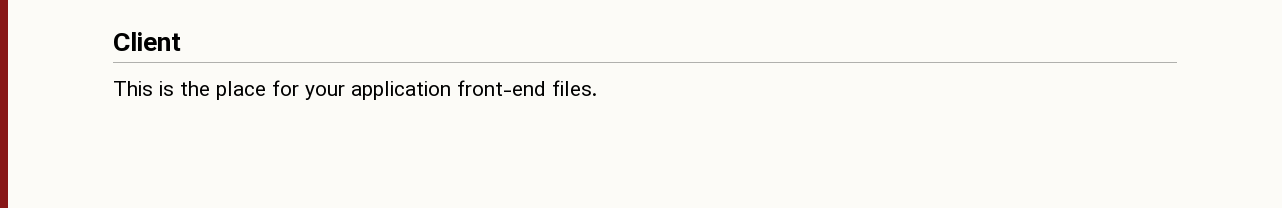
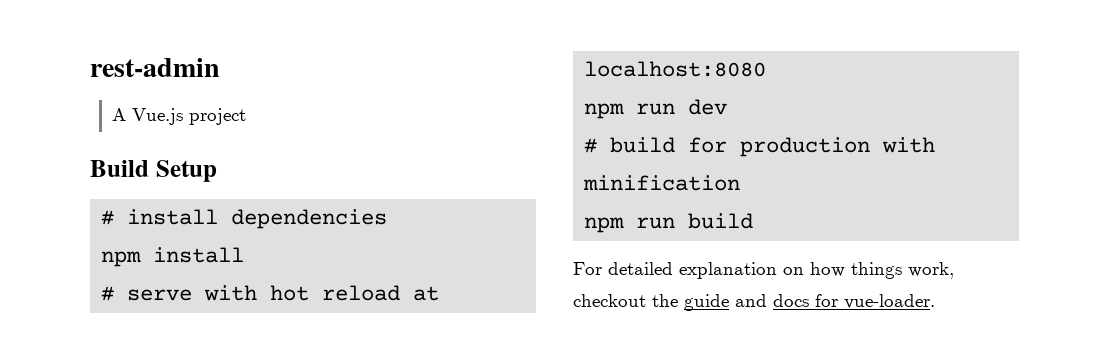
- Client
- This is the place for your application front-end files.
+ rest-admin
+ A Vue.js project
+ Build Setup
+ # install dependencies
+ npm install
+ # serve with hot reload at localhost:8080
+ npm run dev
+ # build for production with minification
+ npm run build
+ For detailed explanation on how things work, checkout the guide and docs for vue-loader.

